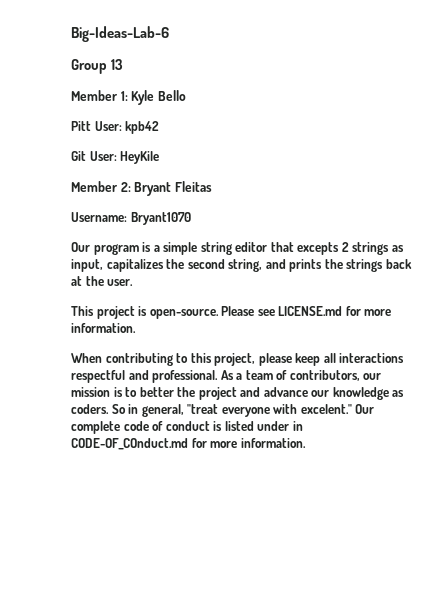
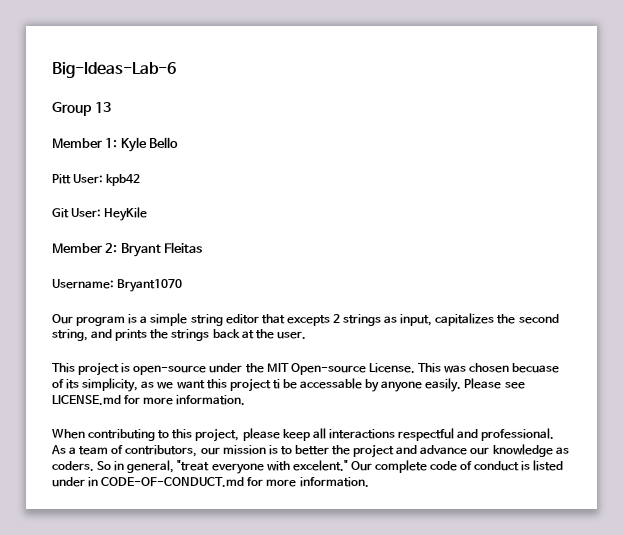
- This project is open-source.
+ This project is open-source under the MIT Open-source License. This was chosen becuase of its simplicity, as we want this project ti be accessable by anyone easily.
- Our complete code of conduct is listed under in CODE-OF_COnduct.md for more information.
+ Our complete code of conduct is listed under in CODE-OF-CONDUCT.md for more information.

